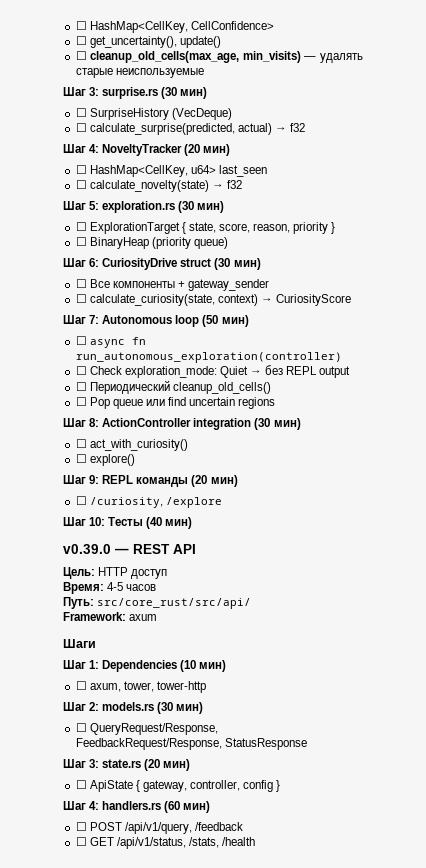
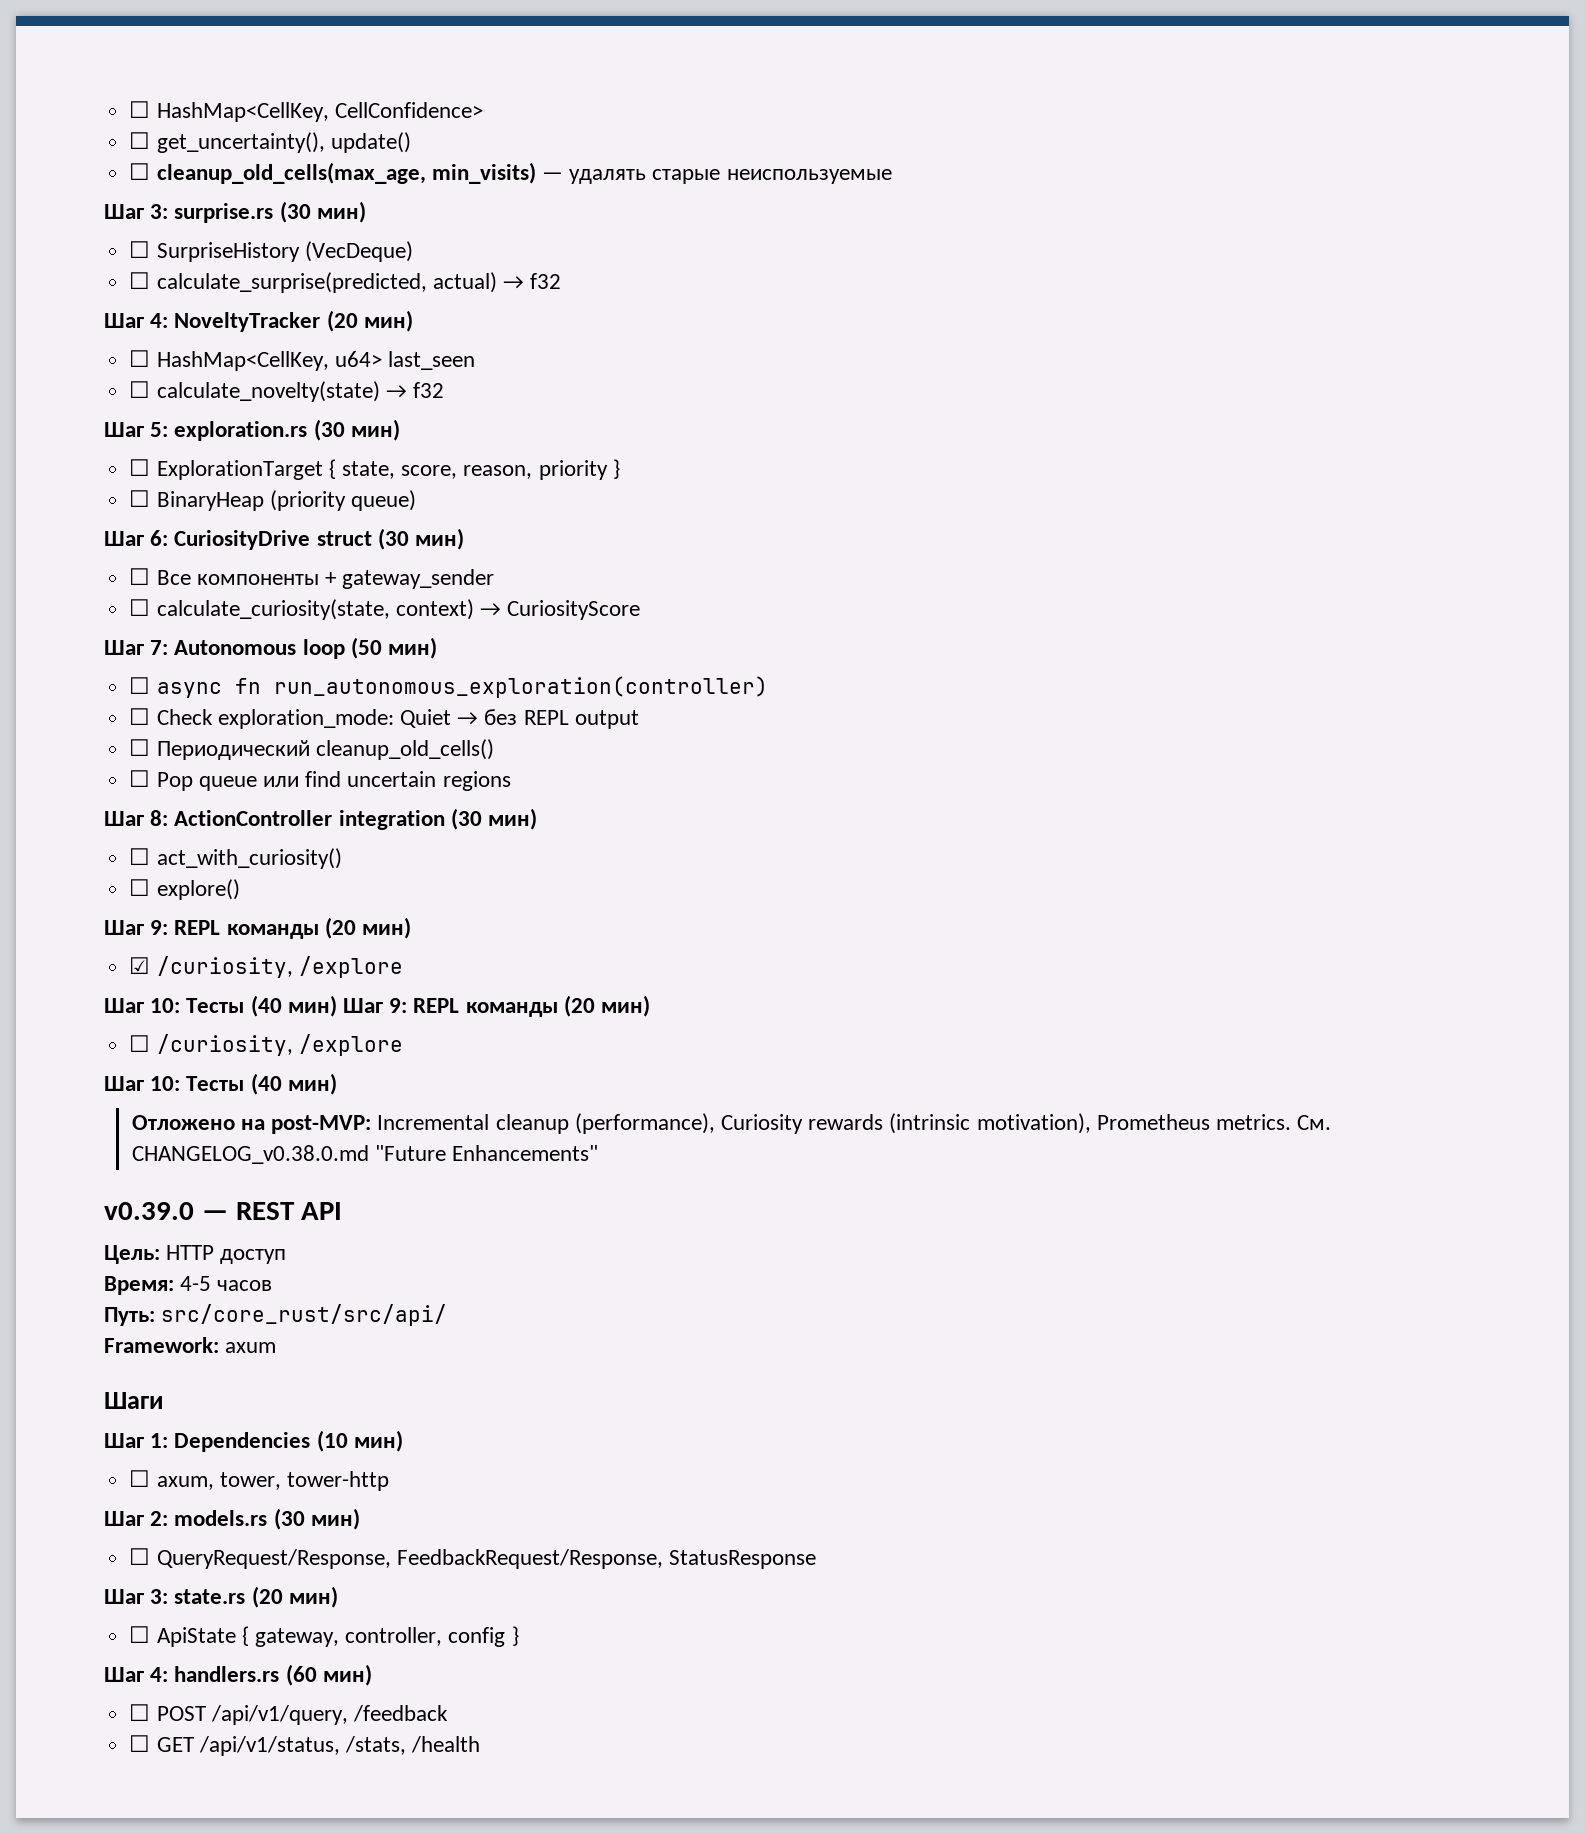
+ ☑ /curiosity, /explore
+ Шаг 10: Тесты (40 мин) Шаг 9: REPL команды (20 мин)
+ Отложено на post-MVP: Incremental cleanup (performance), Curiosity rewards (intrinsic motivation), Prometheus metrics. См. CHANGELOG_v0.38.0.md "Future Enhancements"

